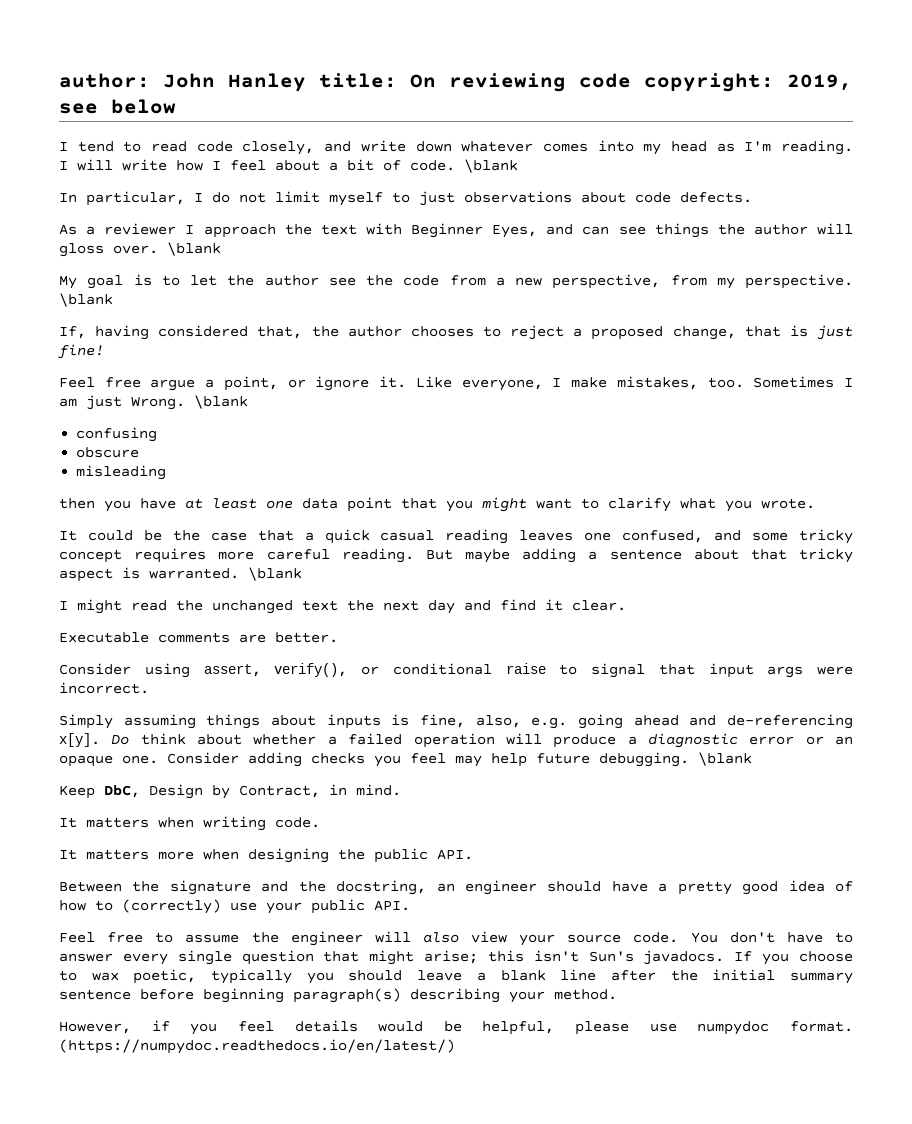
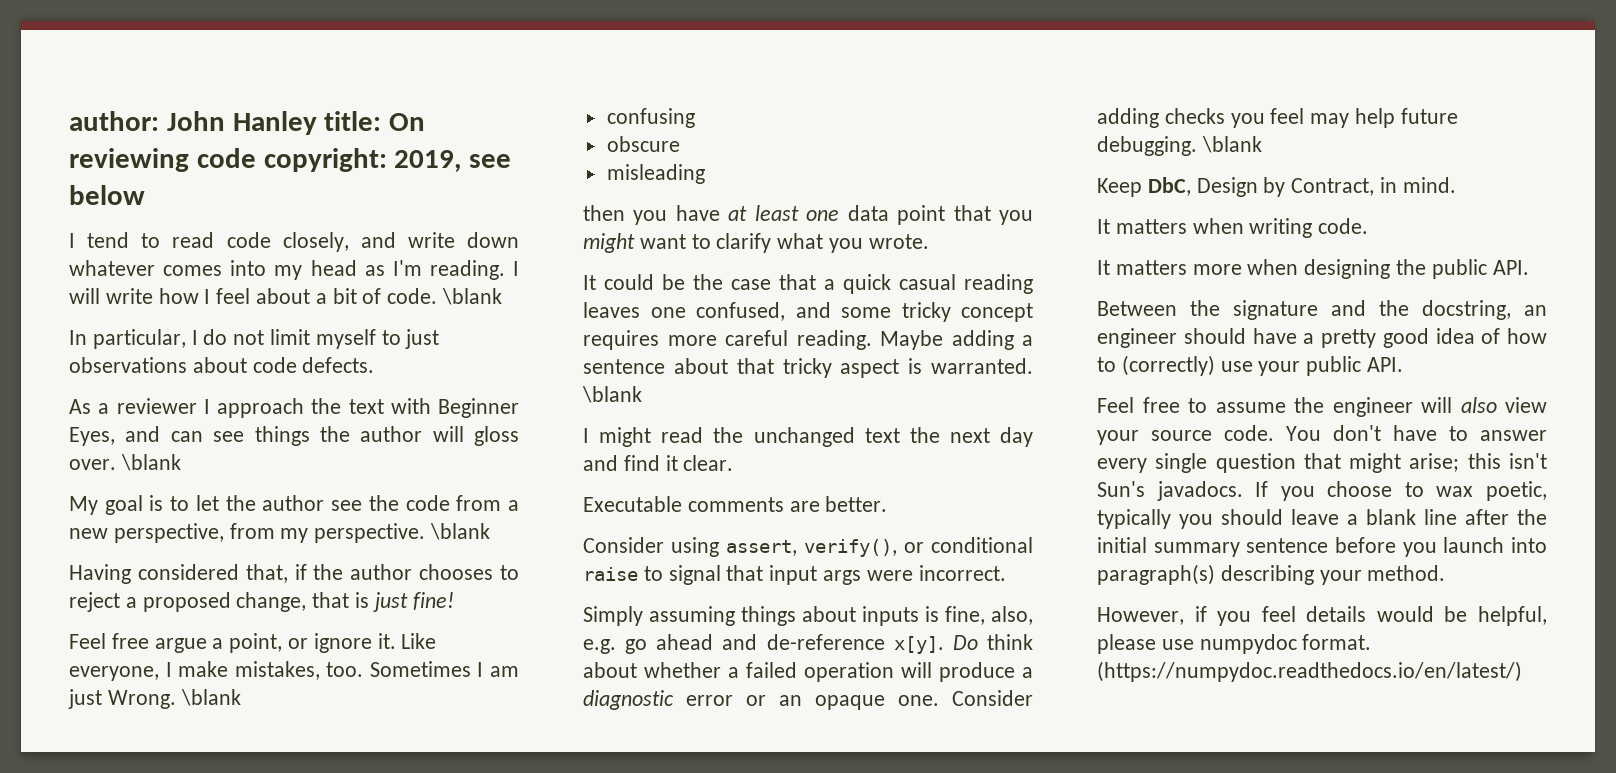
- If, having considered that, the author chooses to reject a proposed change, that is just fine!
+ Having considered that, if the author chooses to reject a proposed change, that is just fine!
- But maybe adding a sentence about that tricky aspect is warranted.
+ Maybe adding a sentence about that tricky aspect is warranted.
- Simply assuming things about inputs is fine, also, e.g. going ahead and de-referencing x[y].
+ Simply assuming things about inputs is fine, also, e.g. go ahead and de-reference x[y].
- If you choose to wax poetic, typically you should leave a blank line after the initial summary sentence before beginning paragraph(s) describing your method.
+ If you choose to wax poetic, typically you should leave a blank line after the initial summary sentence before you launch into paragraph(s) describing your method.

